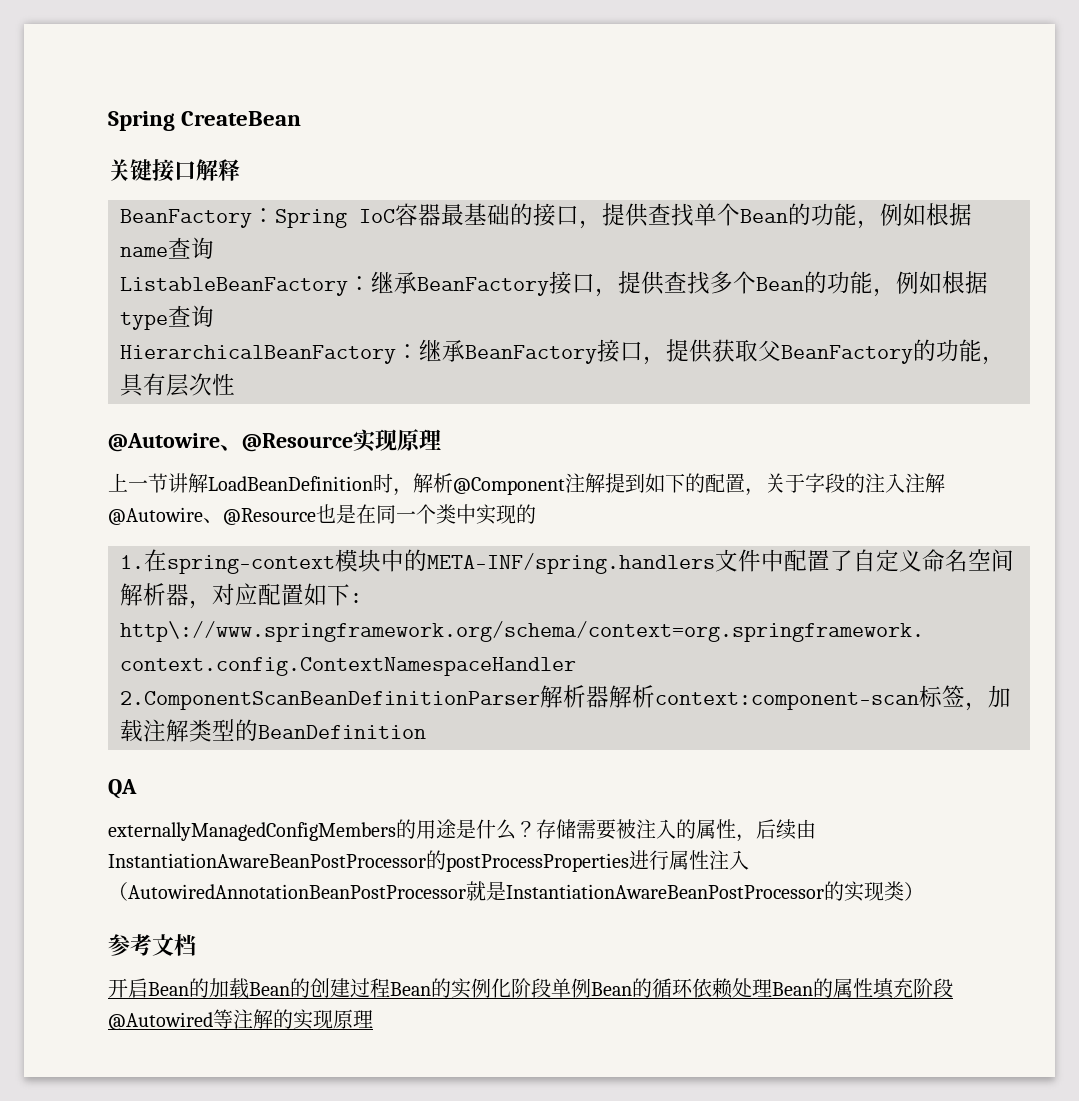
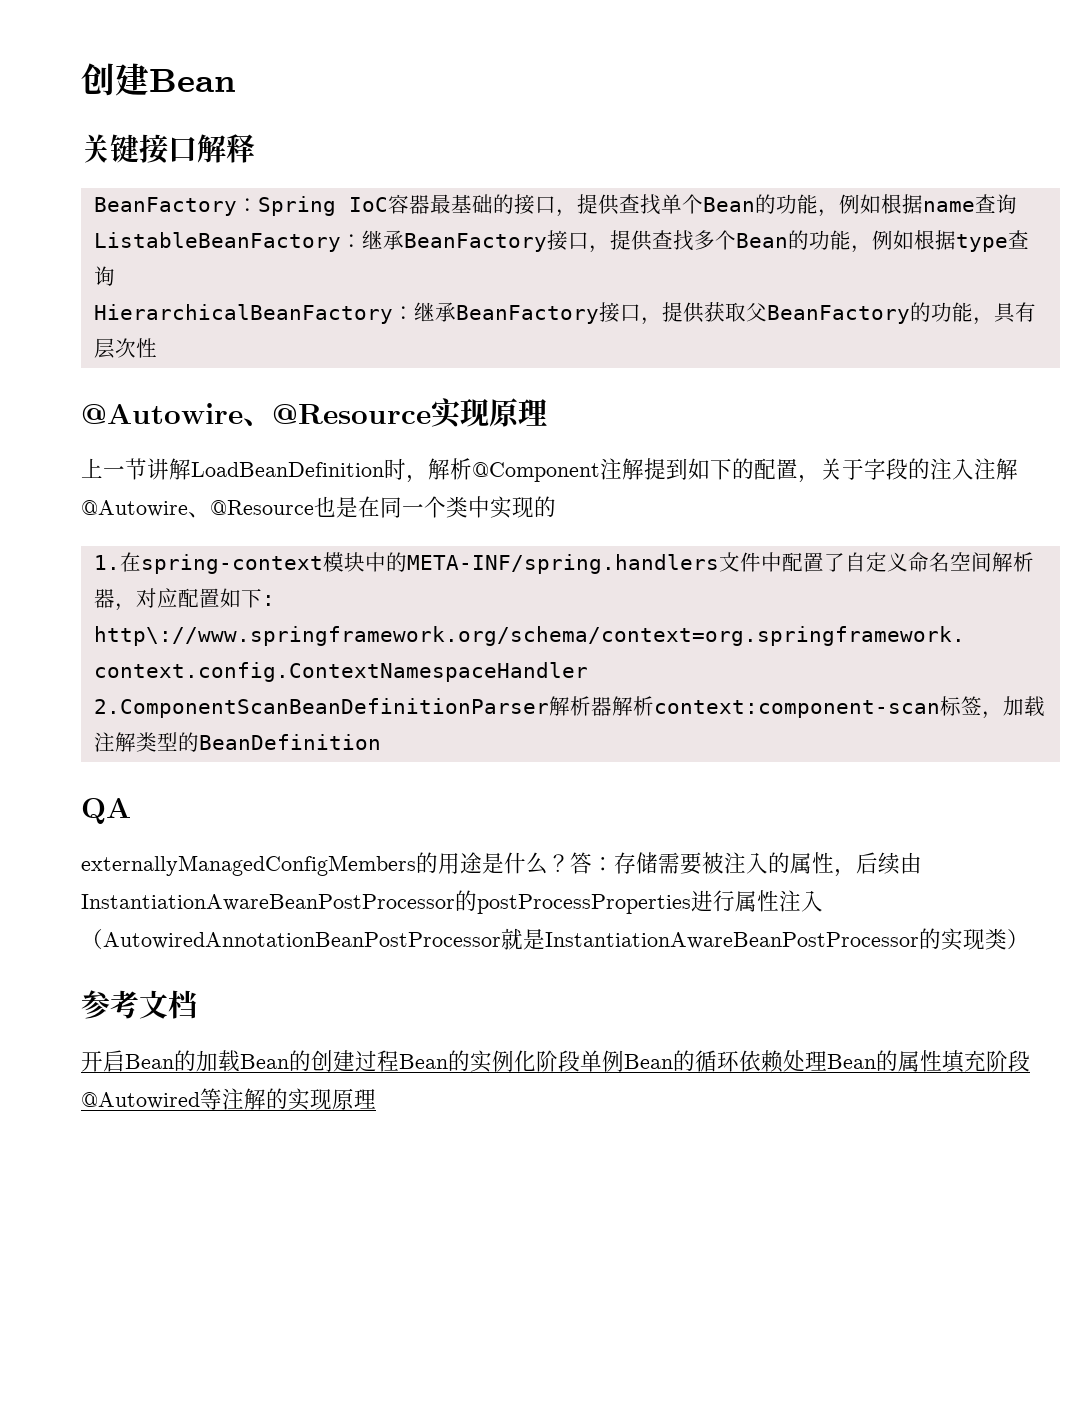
- Spring CreateBean
+ 创建Bean
- 存储需要被注入的属性，后续由InstantiationAwareBeanPostProcessor的postProcessProperties进行属性注入（AutowiredAnnotationBeanPostProcessor就是InstantiationAwareBeanPostProcessor的实现类）
+ 答：存储需要被注入的属性，后续由InstantiationAwareBeanPostProcessor的postProcessProperties进行属性注入（AutowiredAnnotationBeanPostProcessor就是InstantiationAwareBeanPostProcessor的实现类）

